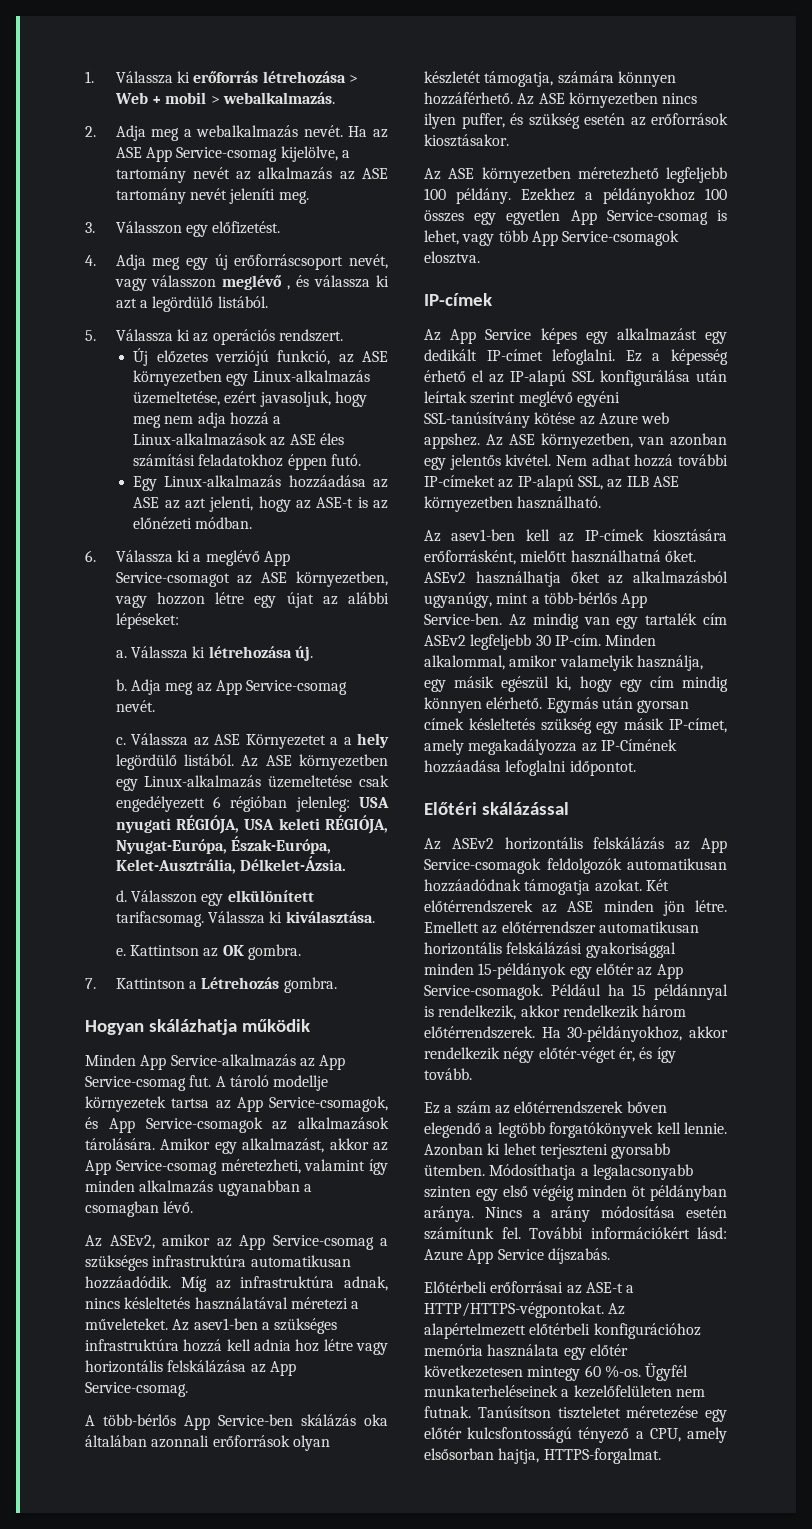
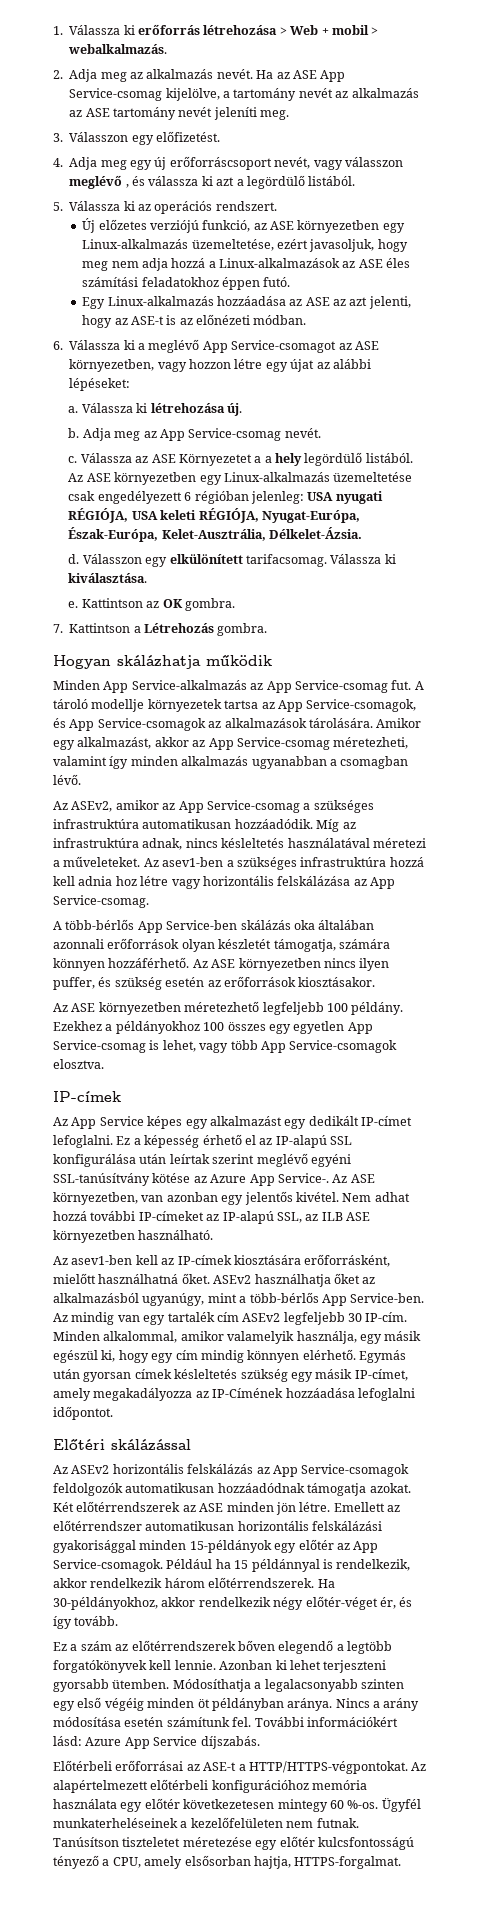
- 2. Adja meg a webalkalmazás nevét.
+ 2. Adja meg az alkalmazás nevét.
- Ez a képesség érhető el az IP-alapú SSL konfigurálása után leírtak szerint meglévő egyéni SSL-tanúsítvány kötése az Azure web appshez.
+ Ez a képesség érhető el az IP-alapú SSL konfigurálása után leírtak szerint meglévő egyéni SSL-tanúsítvány kötése az Azure App Service-.

